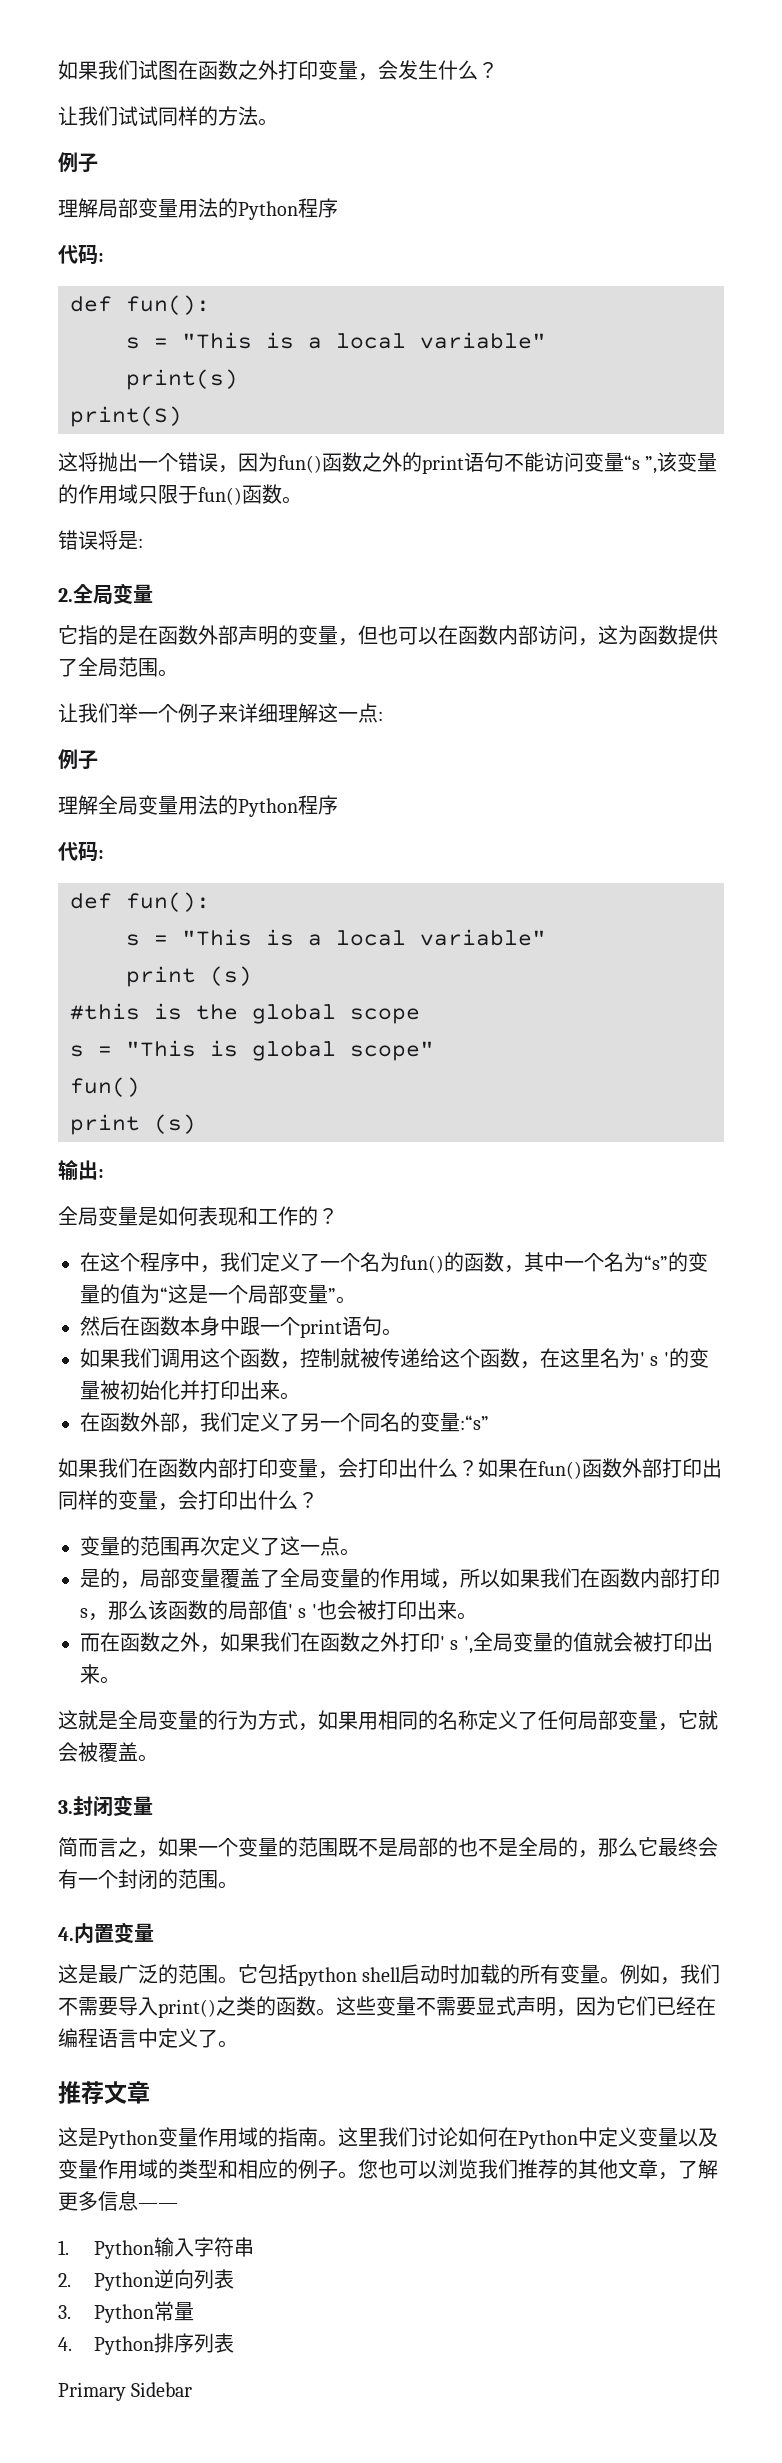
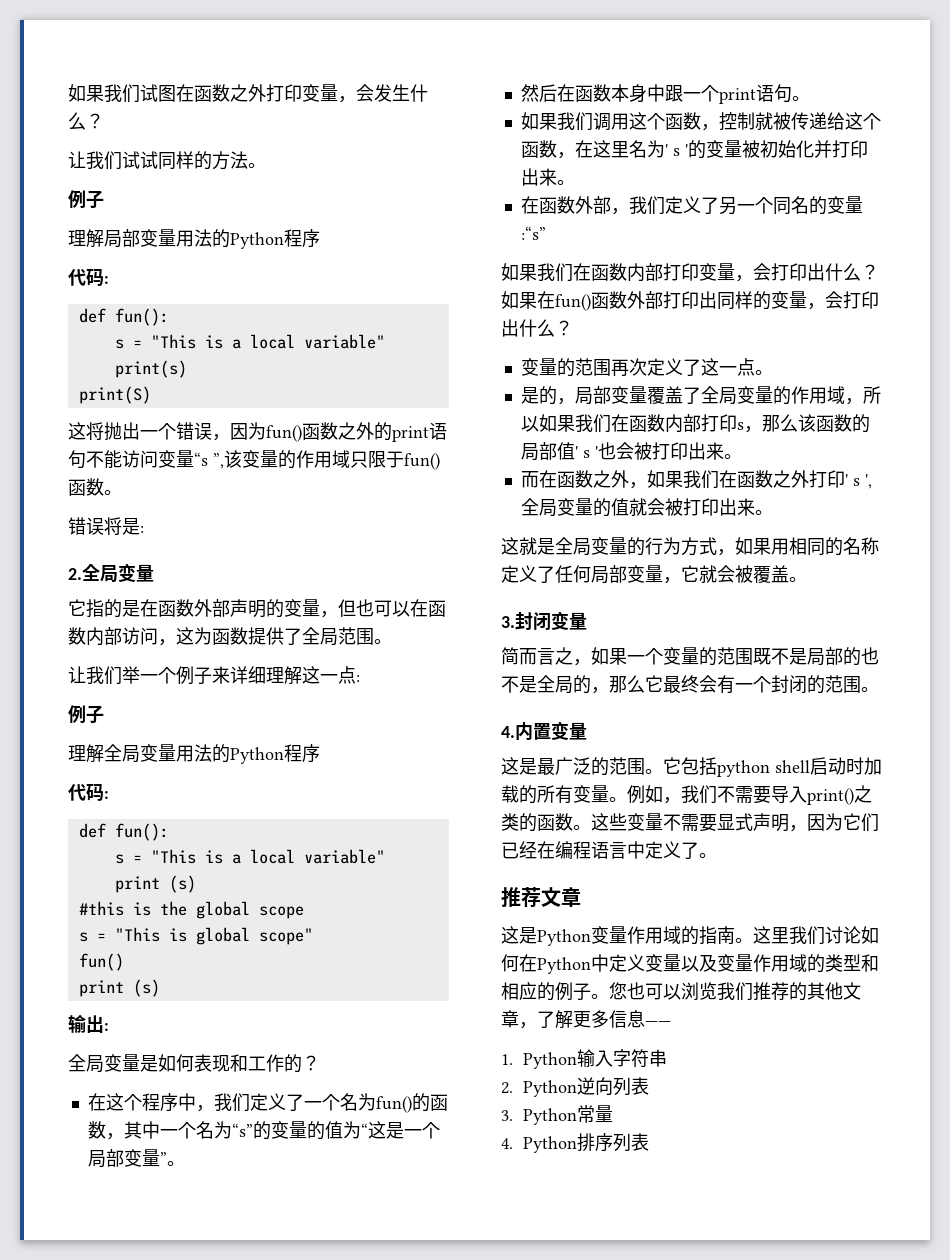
- Primary Sidebar

